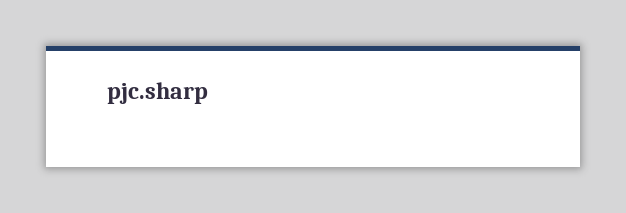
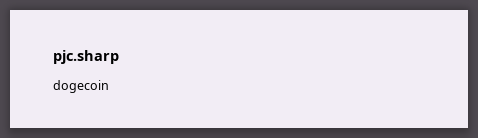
+ dogecoin

